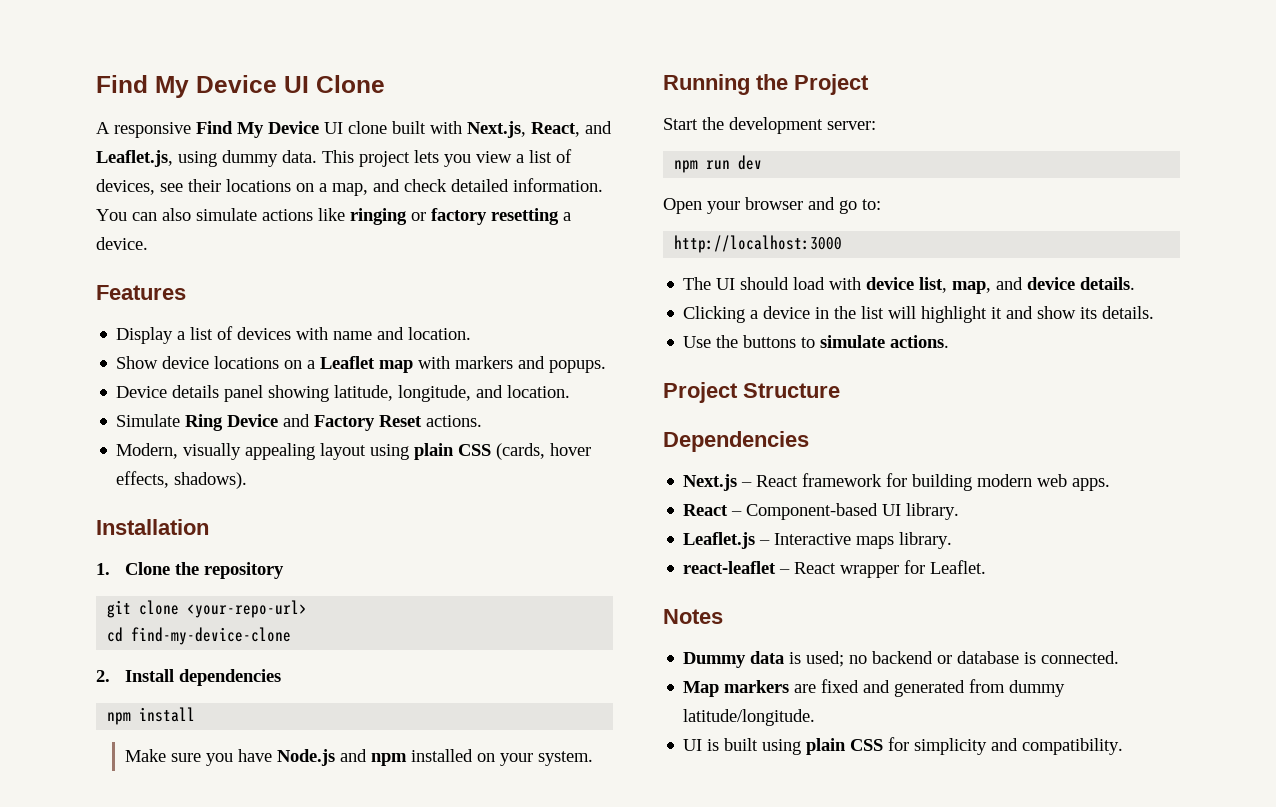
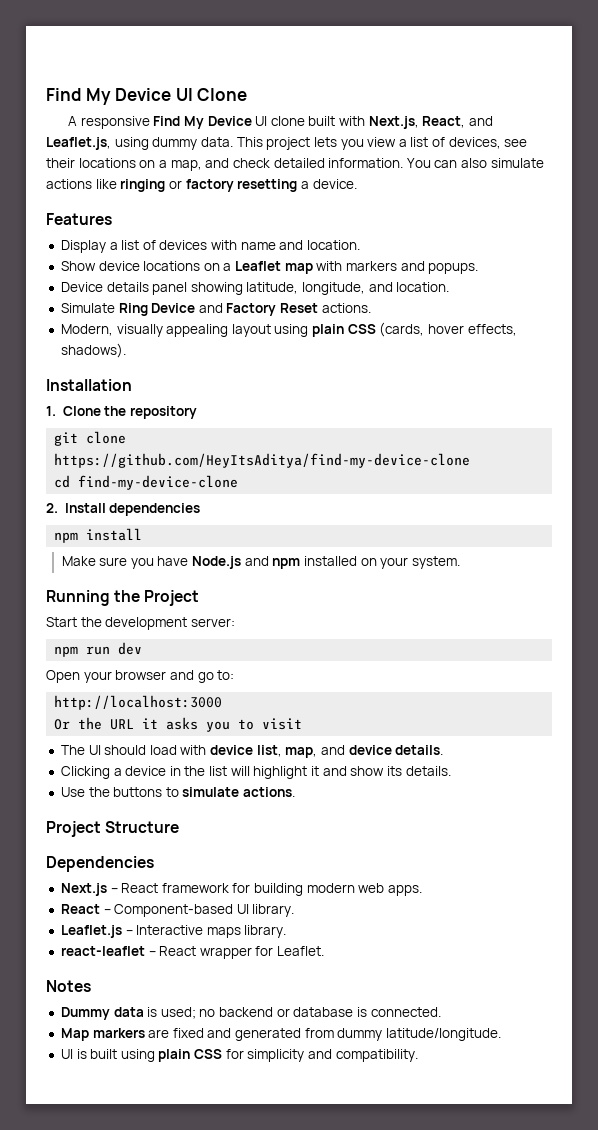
- git clone <your-repo-url>
+ git clone https://github.com/HeyItsAditya/find-my-device-clone
+ Or the URL it asks you to visit

